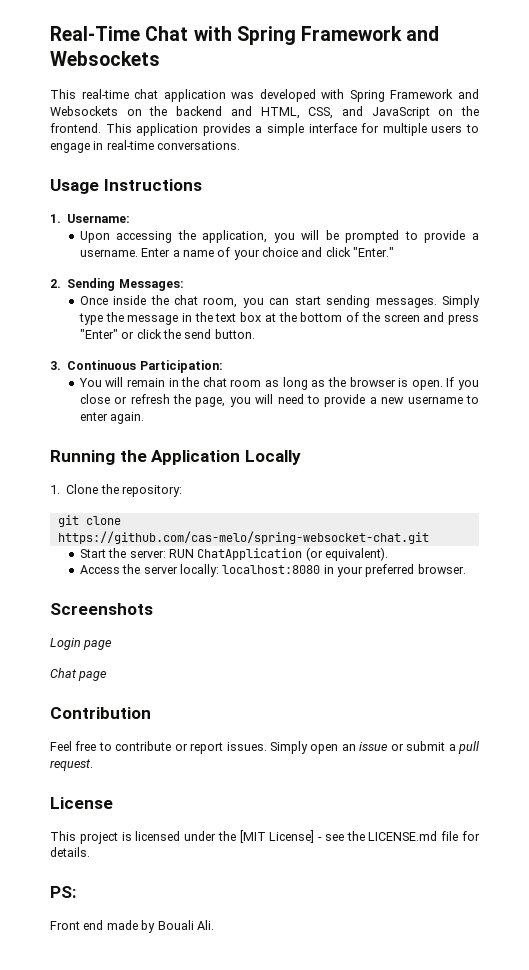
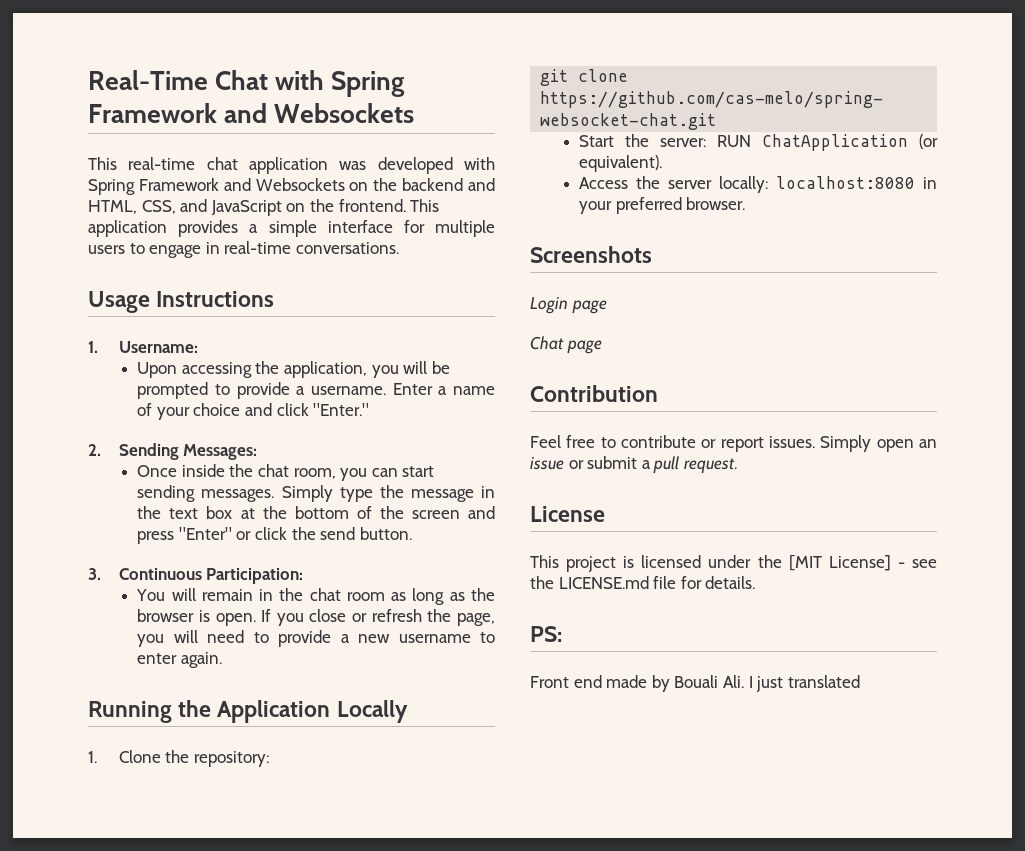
- Front end made by Bouali Ali.
+ Front end made by Bouali Ali. I just translated

